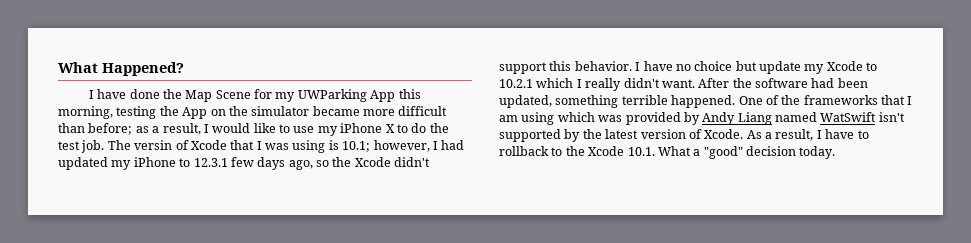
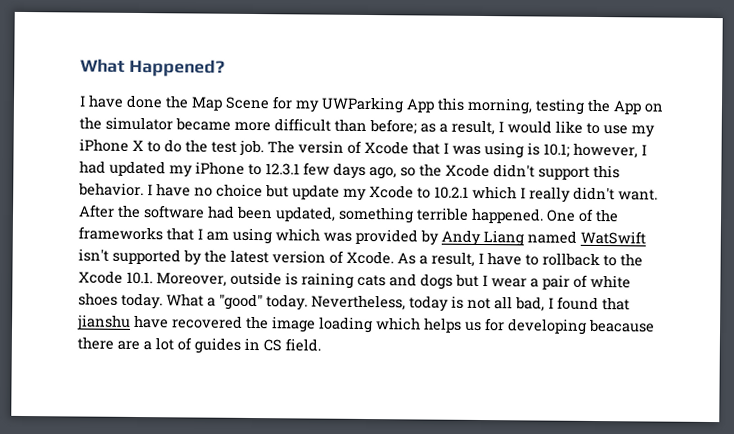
- As a result, I have to rollback to the Xcode 10.1. What a "good" decision today.
+ As a result, I have to rollback to the Xcode 10.1. Moreover, outside is raining cats and dogs but I wear a pair of white shoes today. What a "good" today. Nevertheless, today is not all bad, I found that jianshu have recovered the image loading which helps us for developing beacause there are a lot of guides in CS field.

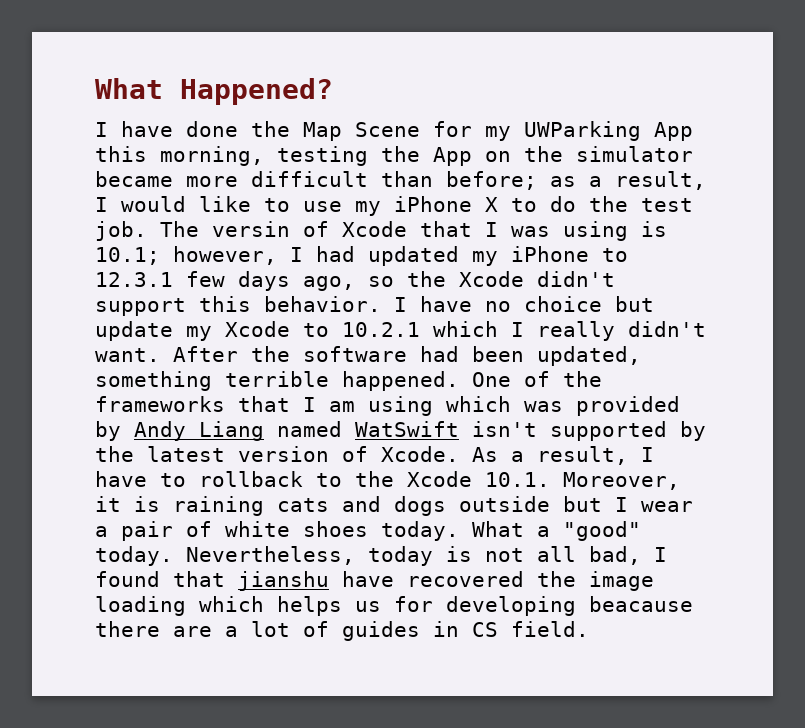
- As a result, I have to rollback to the Xcode 10.1. Moreover, outside is raining cats and dogs but I wear a pair of white shoes today.
+ As a result, I have to rollback to the Xcode 10.1. Moreover, it is raining cats and dogs outside but I wear a pair of white shoes today.

